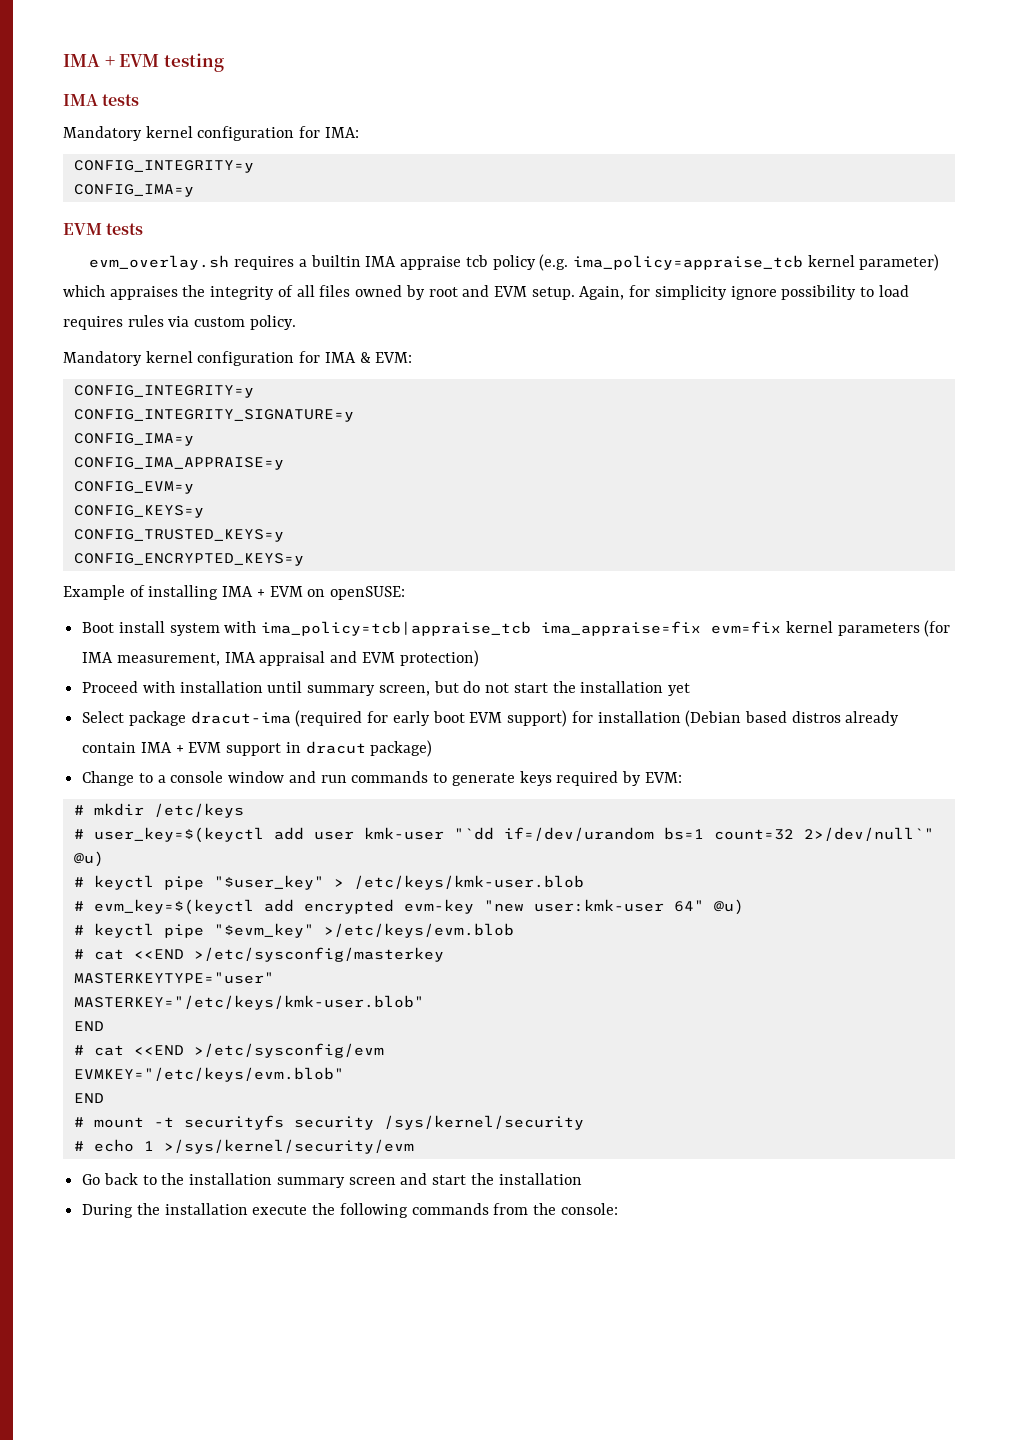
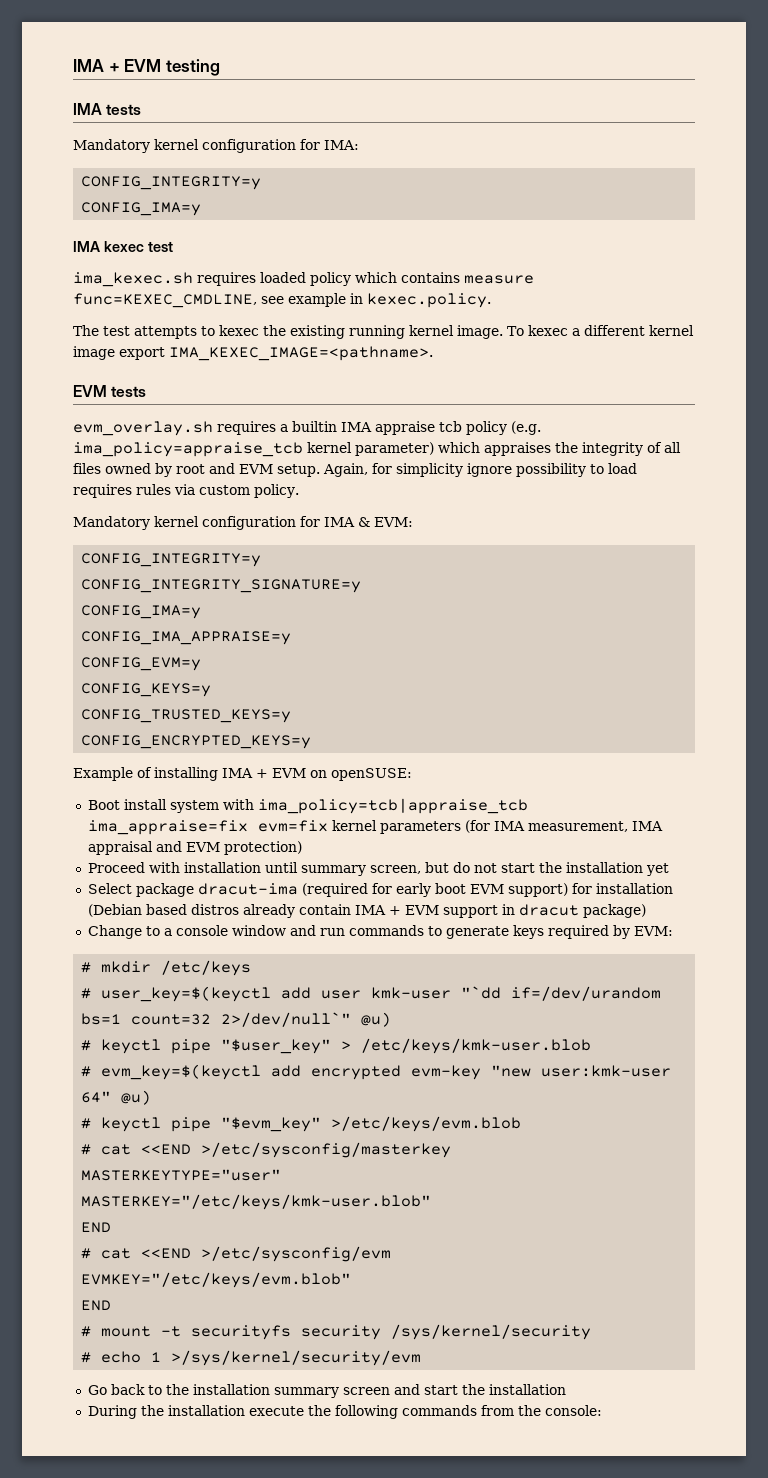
+ IMA kexec test
+ ima_kexec.sh requires loaded policy which contains measure func=KEXEC_CMDLINE, see example in kexec.policy.
+ The test attempts to kexec the existing running kernel image. To kexec a different kernel image export IMA_KEXEC_IMAGE=<pathname>.

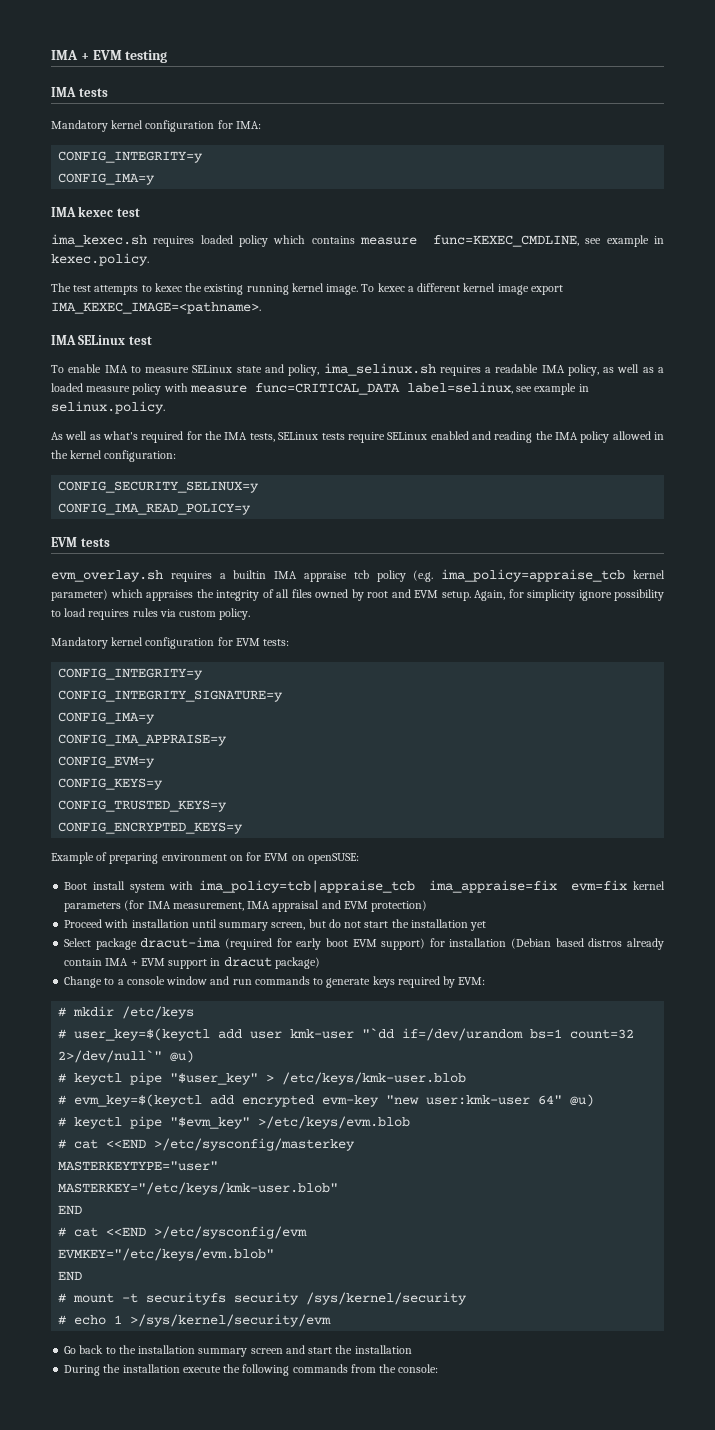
+ IMA SELinux test
+ To enable IMA to measure SELinux state and policy, ima_selinux.sh requires a readable IMA policy, as well as a loaded measure policy with measure func=CRITICAL_DATA label=selinux, see example in selinux.policy.
+ As well as what's required for the IMA tests, SELinux tests require SELinux enabled and reading the IMA policy allowed in the kernel configuration:
+ CONFIG_SECURITY_SELINUX=y
+ CONFIG_IMA_READ_POLICY=y
- Mandatory kernel configuration for IMA & EVM:
+ Mandatory kernel configuration for EVM tests:
- Example of installing IMA + EVM on openSUSE:
+ Example of preparing environment on for EVM on openSUSE:

